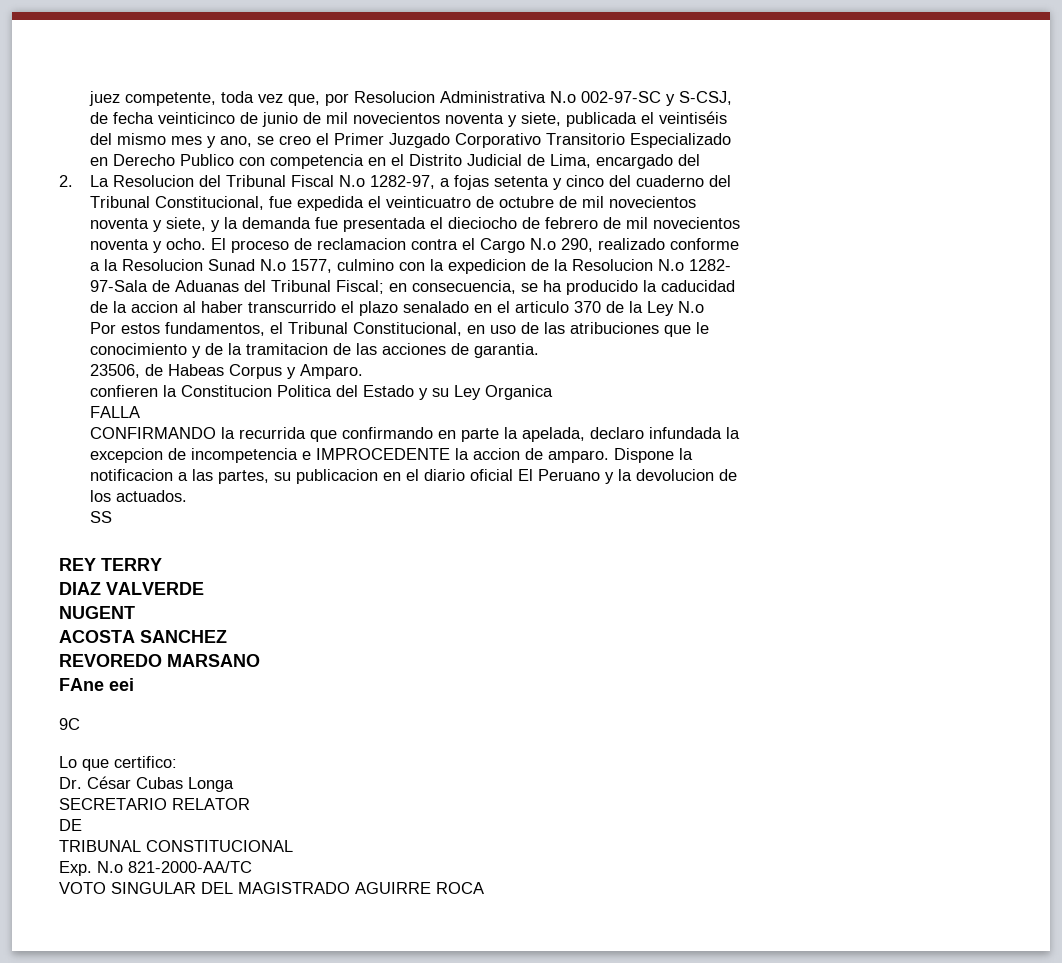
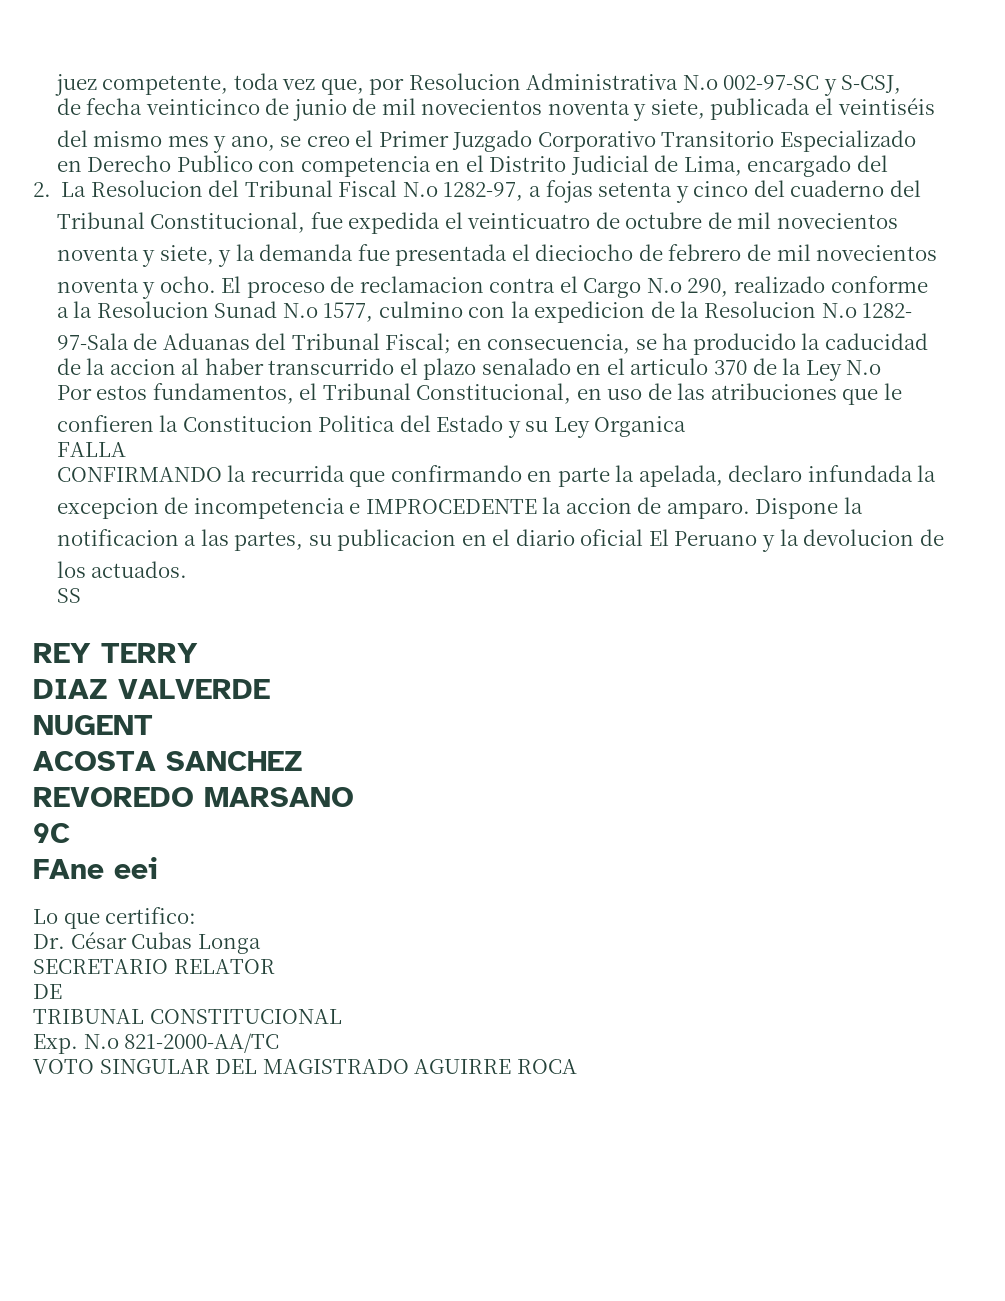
- conocimiento y de la tramitacion de las acciones de garantia.
- 23506, de Habeas Corpus y Amparo.
+ 9C
- 9C

